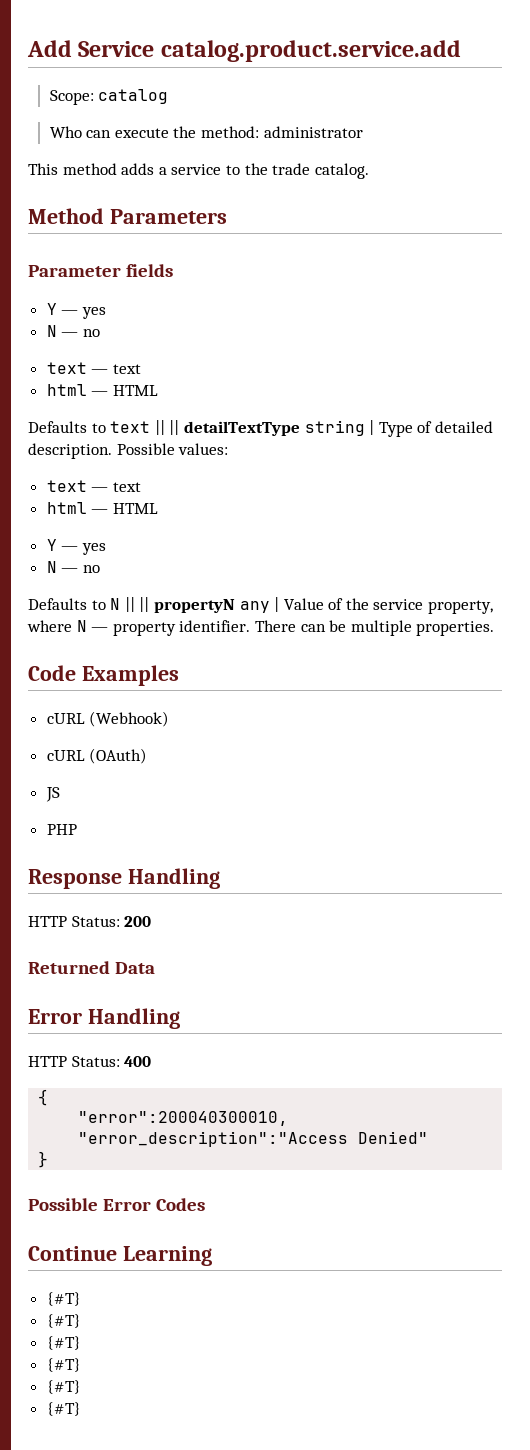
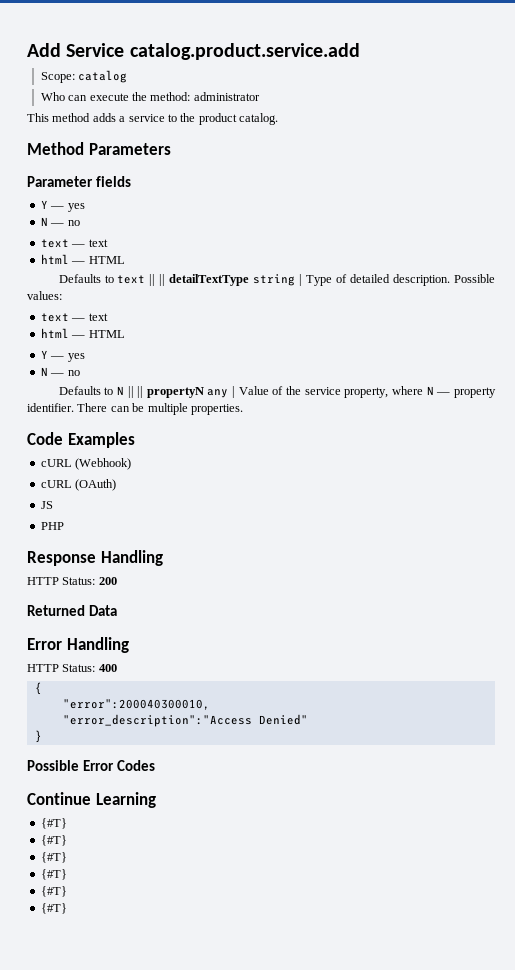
- This method adds a service to the trade catalog.
+ This method adds a service to the product catalog.

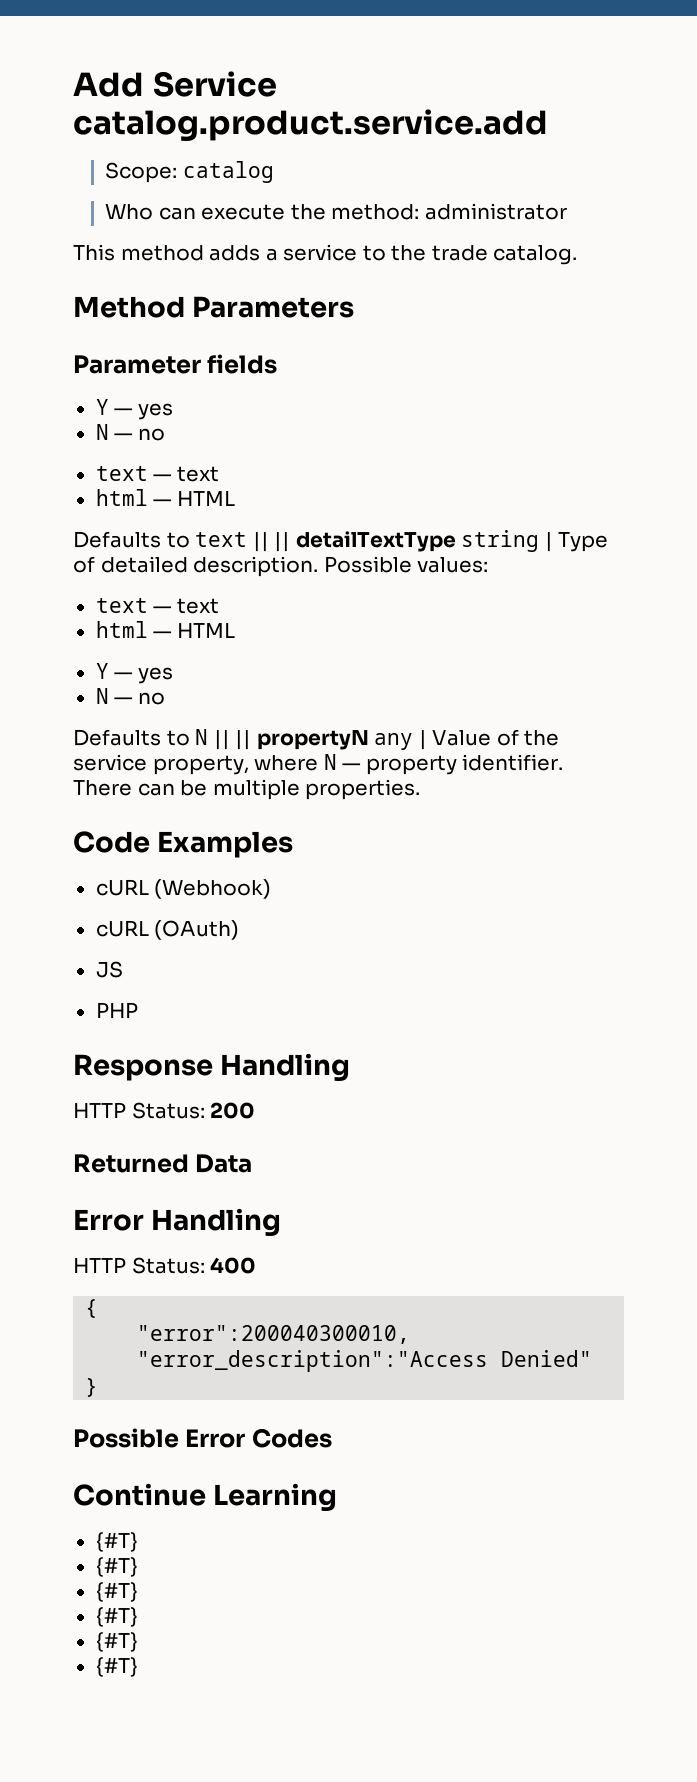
- This method adds a service to the product catalog.
+ This method adds a service to the trade catalog.

